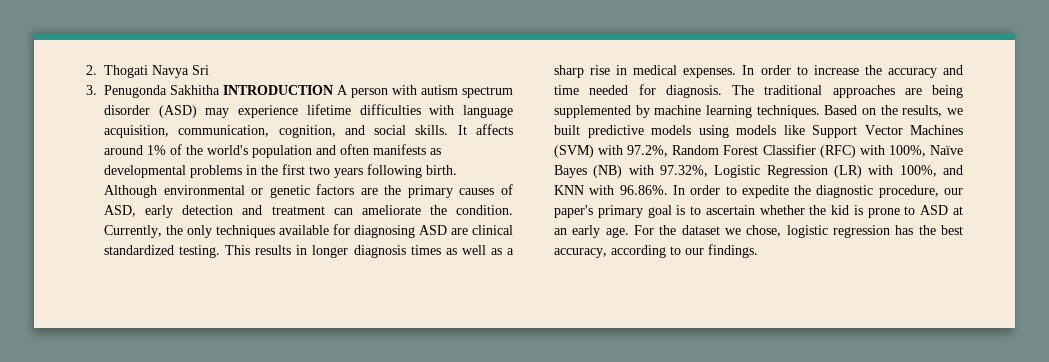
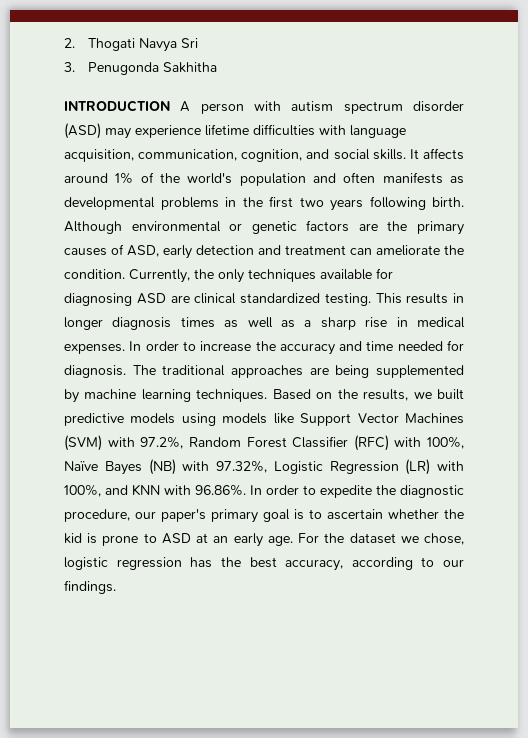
- 3. Penugonda Sakhitha INTRODUCTION A person with autism spectrum disorder (ASD) may experience lifetime difficulties with language acquisition, communication, cognition, and social skills.
+ 3. Penugonda Sakhitha
+ INTRODUCTION A person with autism spectrum disorder (ASD) may experience lifetime difficulties with language acquisition, communication, cognition, and social skills.

